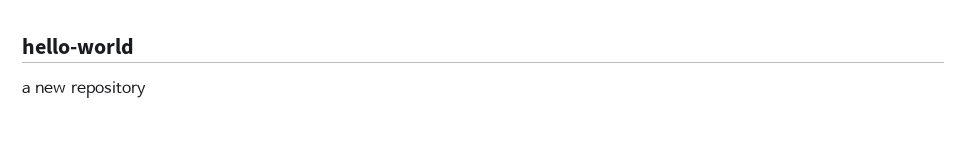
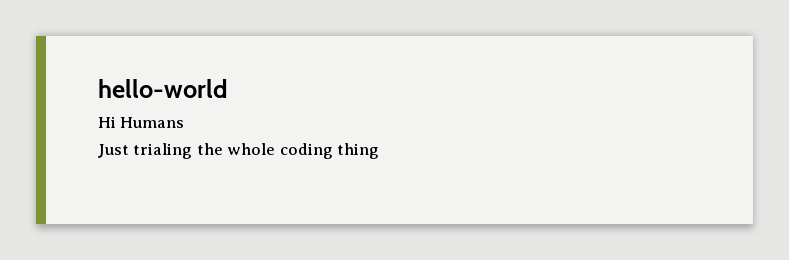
- a new repository
+ Hi Humans
+ Just trialing the whole coding thing

